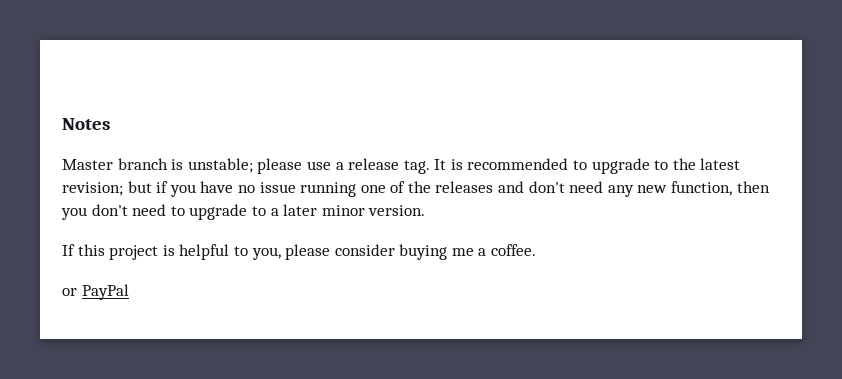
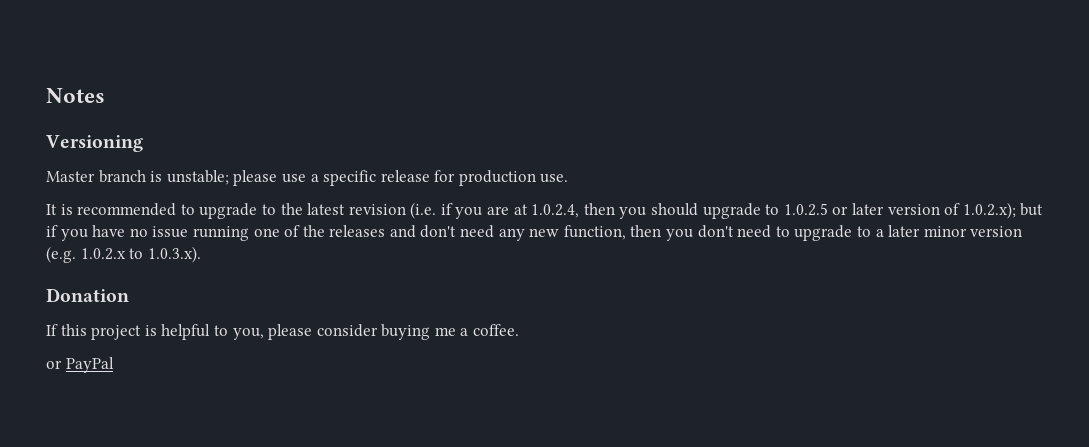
+ Versioning
- Master branch is unstable; please use a release tag. It is recommended to upgrade to the latest revision; but if you have no issue running one of the releases and don't need any new function, then you don't need to upgrade to a later minor version.
+ Master branch is unstable; please use a specific release for production use.
+ It is recommended to upgrade to the latest revision (i.e. if you are at 1.0.2.4, then you should upgrade to 1.0.2.5 or later version of 1.0.2.x); but if you have no issue running one of the releases and don't need any new function, then you don't need to upgrade to a later minor version (e.g. 1.0.2.x to 1.0.3.x).
+ Donation

